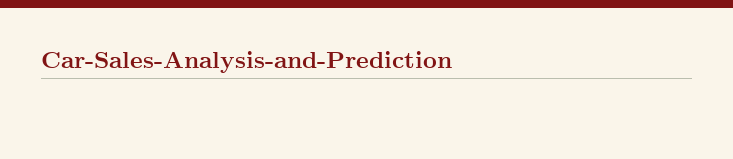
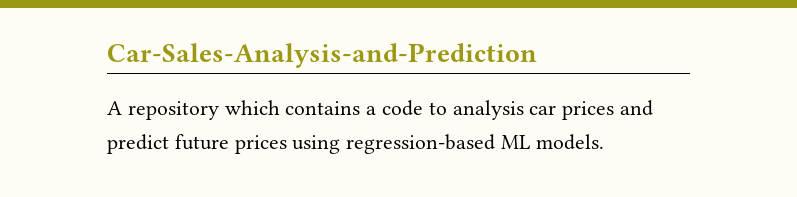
+ A repository which contains a code to analysis car prices and predict future prices using regression-based ML models.

